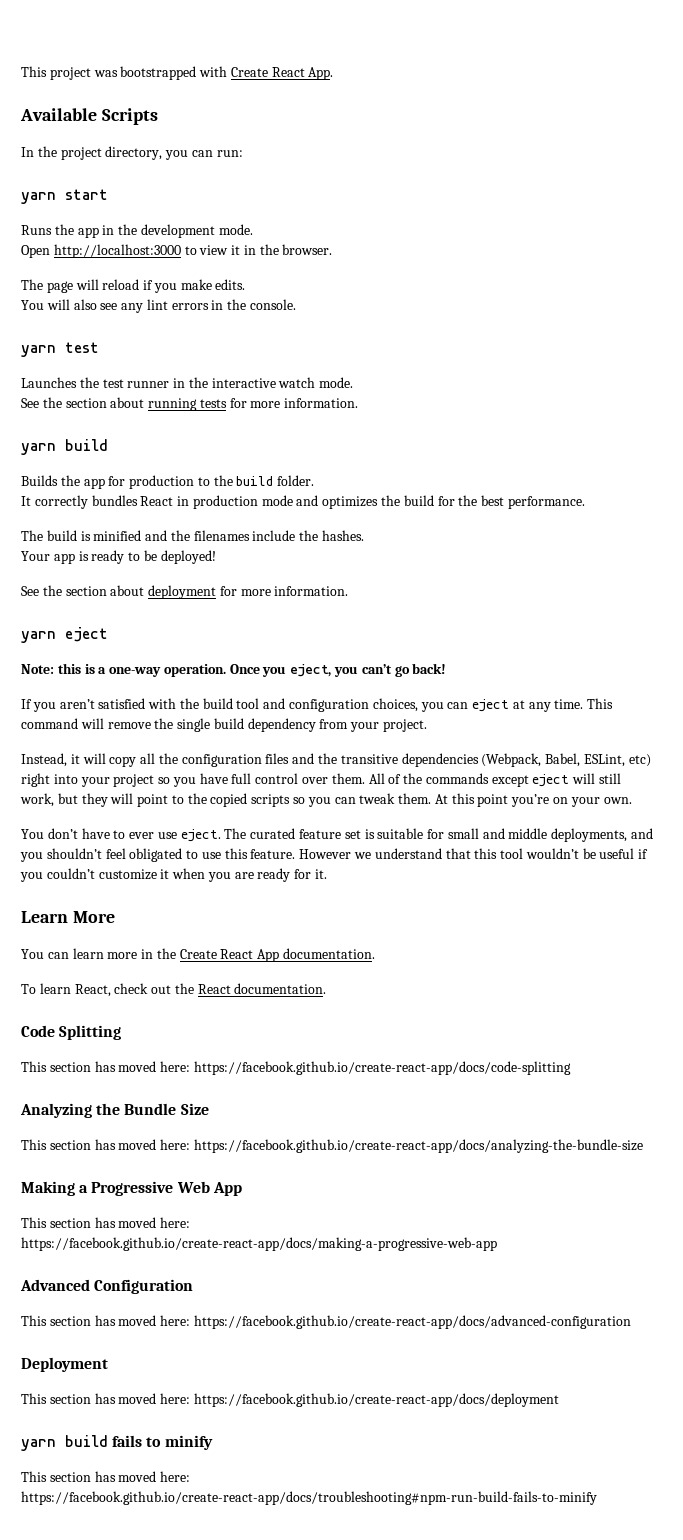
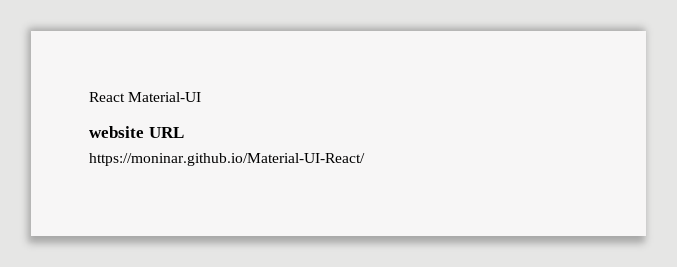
- This project was bootstrapped with Create React App.
- Available Scripts
- In the project directory, you can run:
- yarn start
- Runs the app in the development mode.
- Open http://localhost:3000 to view it in the browser.
- The page will reload if you make edits.
- You will also see any lint errors in the console.
- yarn test
- Launches the test runner in the interactive watch mode.
- See the section about running tests for more information.
- yarn build
- Builds the app for production to the build folder.
- It correctly bundles React in production mode and optimizes the build for the best performance.
- The build is minified and the filenames include the hashes.
- Your app is ready to be deployed!
- See the section about deployment for more information.
- yarn eject
- Note: this is a one-way operation. Once you eject, you can’t go back!
- If you aren’t satisfied with the build tool and configuration choices, you can eject at any time. This command will remove the single build dependency from your project.
- Instead, it will copy all the configuration files and the transitive dependencies (Webpack, Babel, ESLint, etc) right into your project so you have full control over them. All of the commands except eject will still work, but they will point to the copied scripts so you can tweak them. At this point you’re on your own.
- You don’t have to ever use eject. The curated feature set is suitable for small and middle deployments, and you shouldn’t feel obligated to use this feature. However we understand that this tool wouldn’t be useful if you couldn’t customize it when you are ready for it.
- Learn More
- You can learn more in the Create React App documentation.
- To learn React, check out the React documentation.
- Code Splitting
- This section has moved here: https://facebook.github.io/create-react-app/docs/code-splitting
- Analyzing the Bundle Size
- This section has moved here: https://facebook.github.io/create-react-app/docs/analyzing-the-bundle-size
- Making a Progressive Web App
- This section has moved here: https://facebook.github.io/create-react-app/docs/making-a-progressive-web-app
- Advanced Configuration
- This section has moved here: https://facebook.github.io/create-react-app/docs/advanced-configuration
- Deployment
- This section has moved here: https://facebook.github.io/create-react-app/docs/deployment
- yarn build fails to minify
- This section has moved here: https://facebook.github.io/create-react-app/docs/troubleshooting#npm-run-build-fails-to-minify
+ React Material-UI
+ website URL
+ https://moninar.github.io/Material-UI-React/

